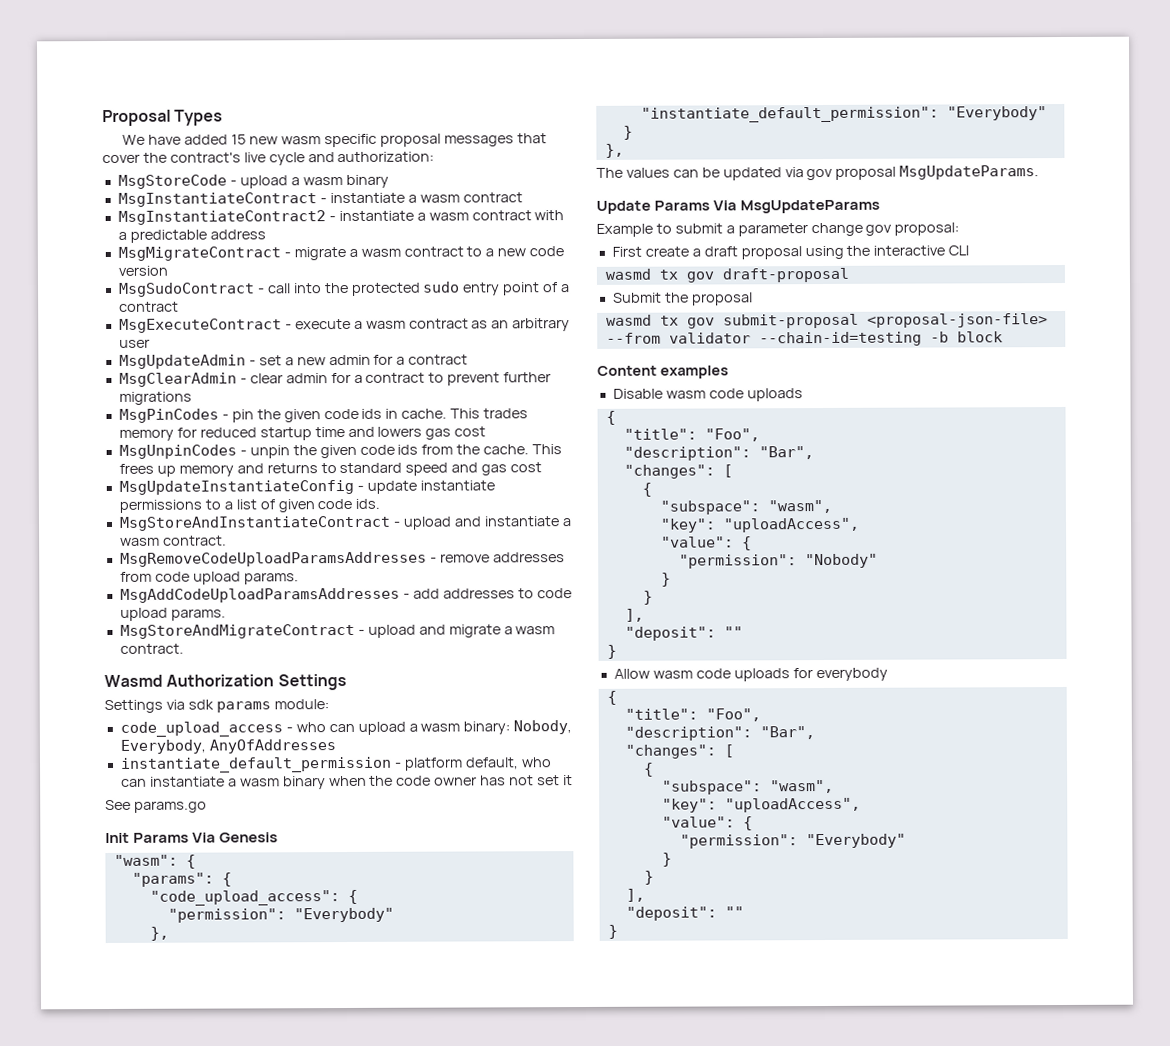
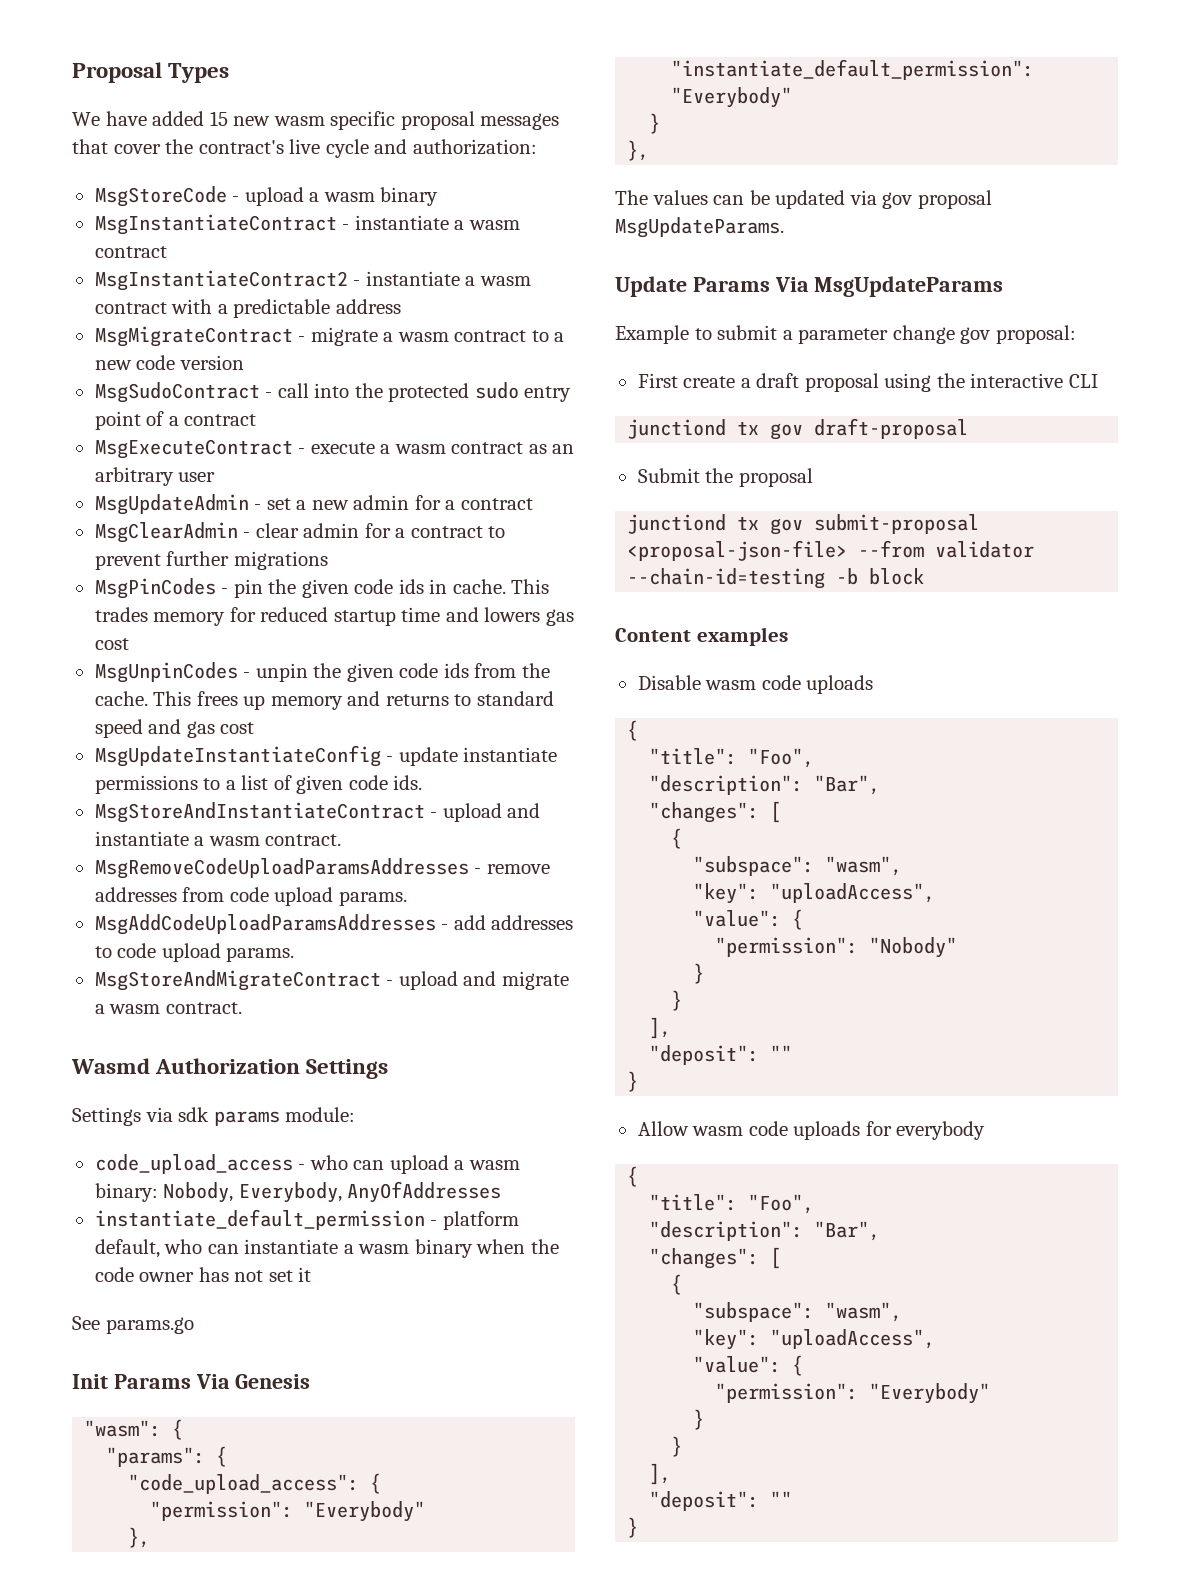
- wasmd tx gov draft-proposal
+ junctiond tx gov draft-proposal
- wasmd tx gov submit-proposal <proposal-json-file> --from validator --chain-id=testing -b block
+ junctiond tx gov submit-proposal <proposal-json-file> --from validator --chain-id=testing -b block

